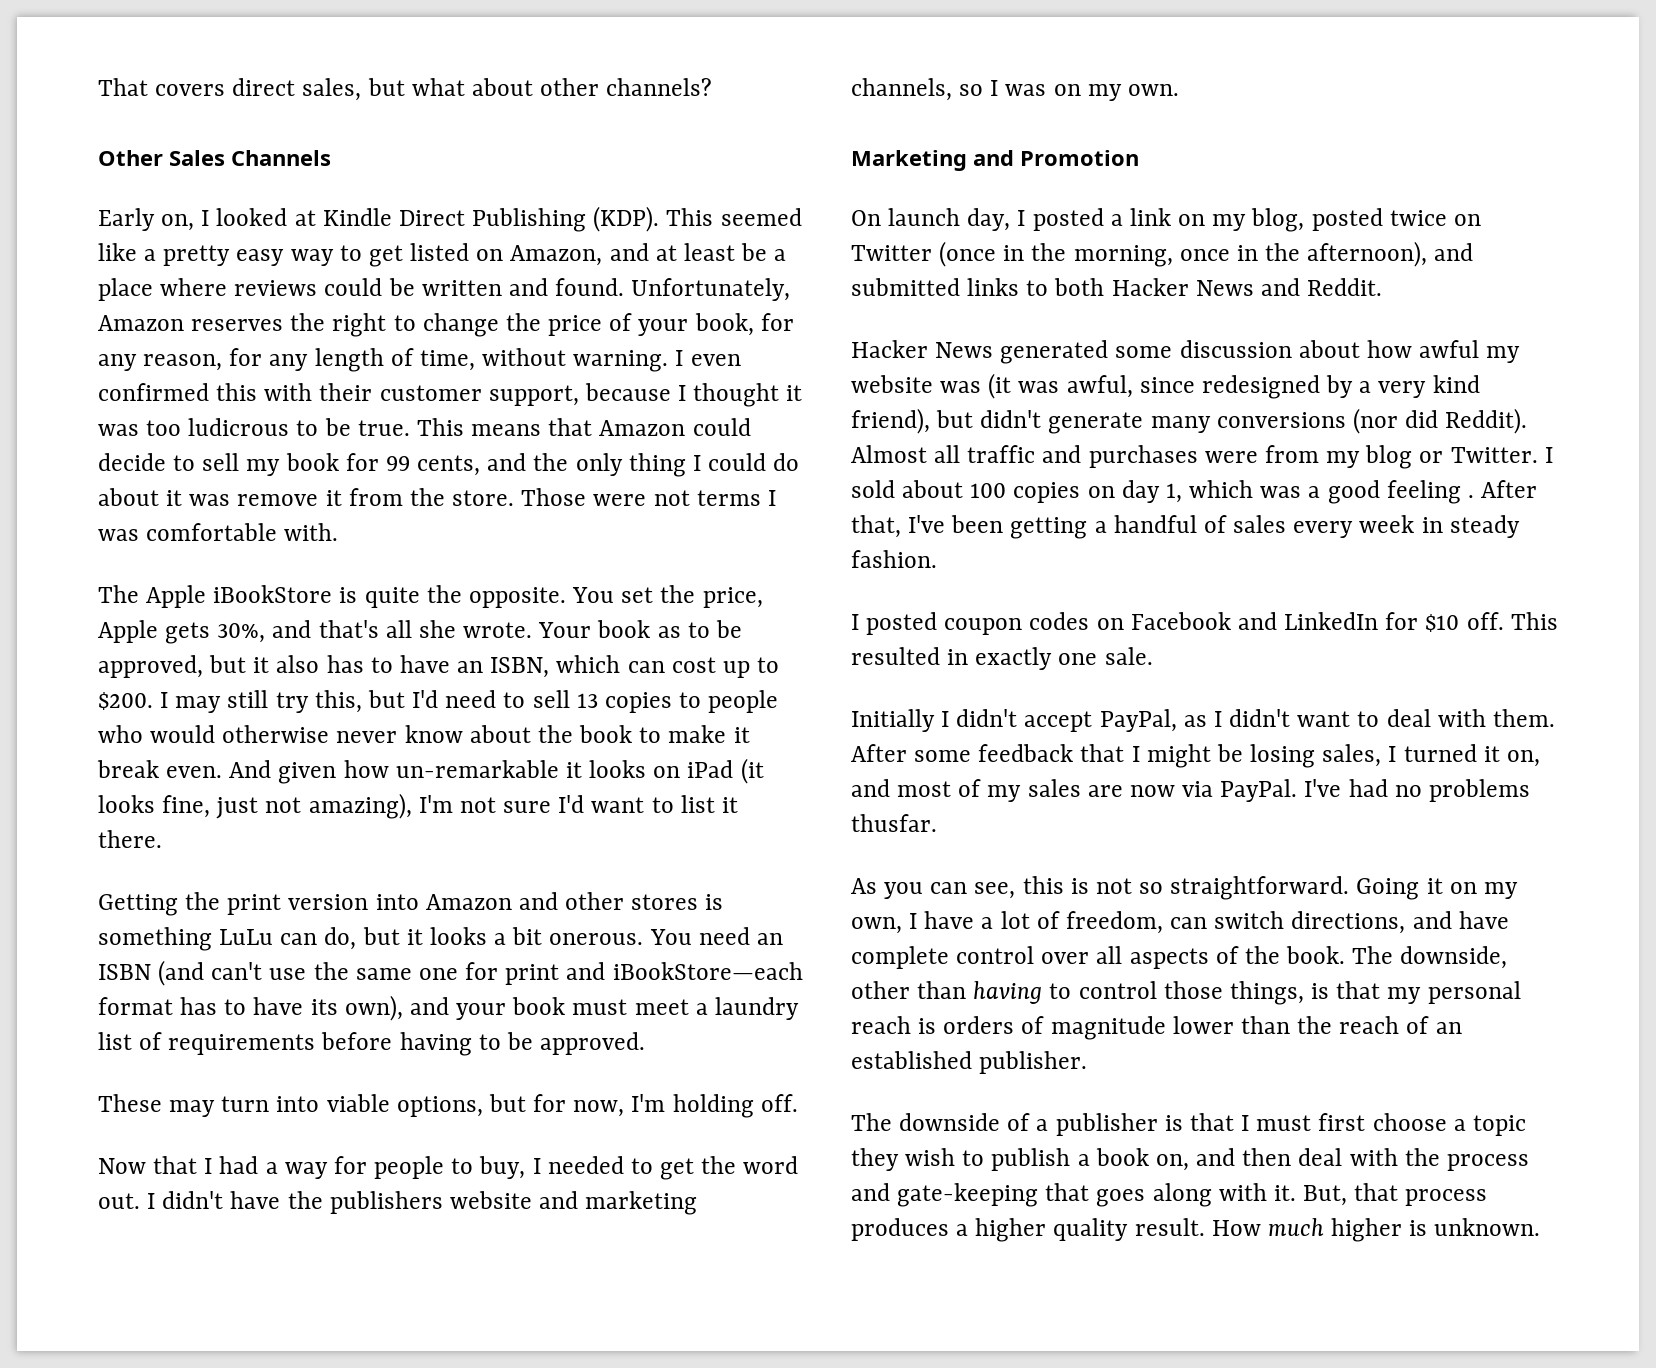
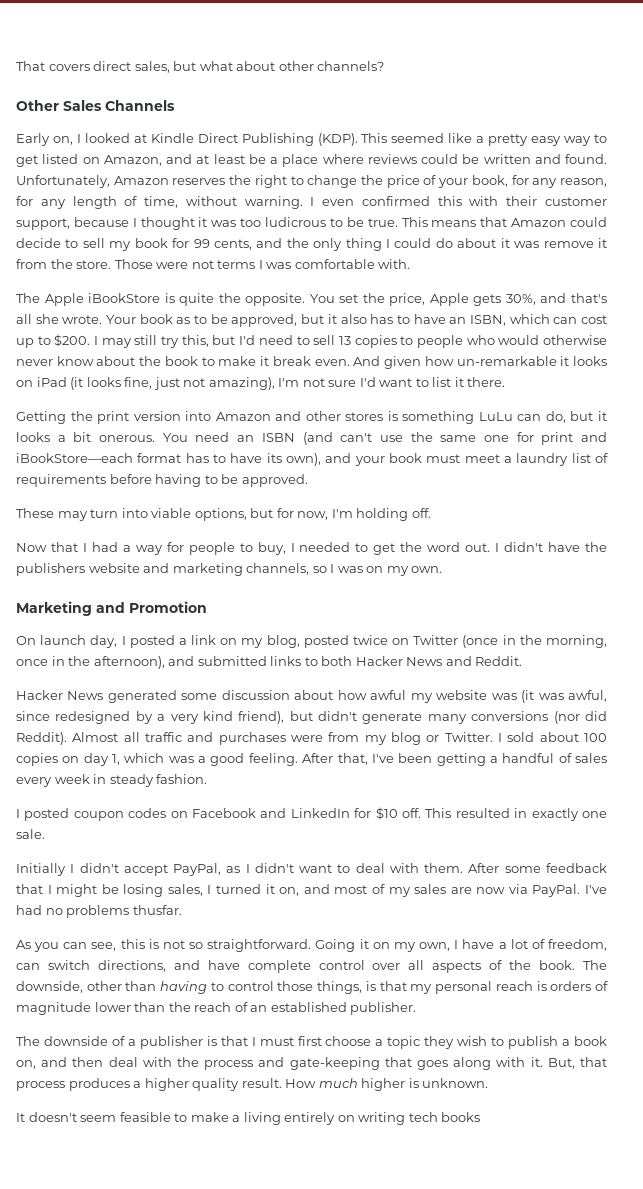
- I sold about 100 copies on day 1, which was a good feeling .
+ I sold about 100 copies on day 1, which was a good feeling.
+ It doesn't seem feasible to make a living entirely on writing tech books

